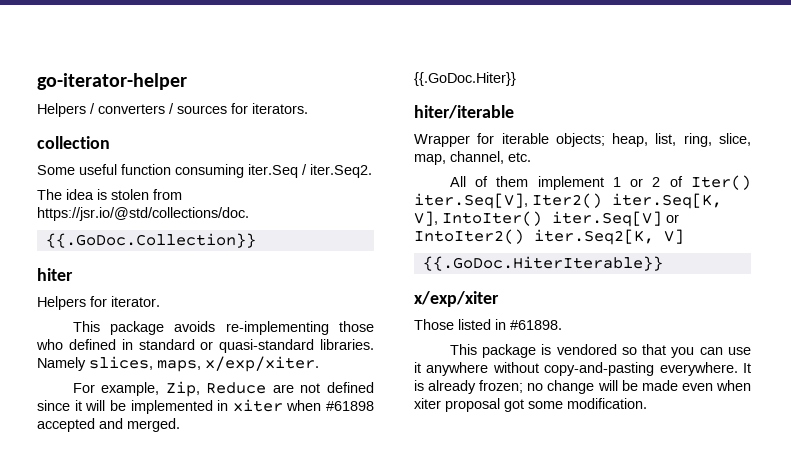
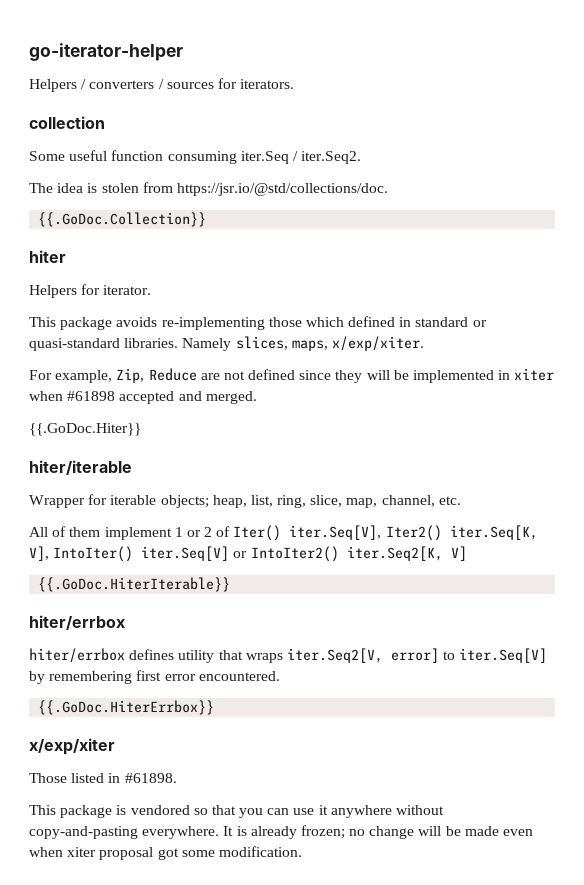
- This package avoids re-implementing those who defined in standard or quasi-standard libraries.
+ This package avoids re-implementing those which defined in standard or quasi-standard libraries.
- For example, Zip, Reduce are not defined since it will be implemented in xiter when #61898 accepted and merged.
+ For example, Zip, Reduce are not defined since they will be implemented in xiter when #61898 accepted and merged.
  {{.GoDoc.HiterIterable}}
+ hiter/errbox
+ hiter/errbox defines utility that wraps iter.Seq2[V, error] to iter.Seq[V] by remembering first error encountered.
+ {{.GoDoc.HiterErrbox}}

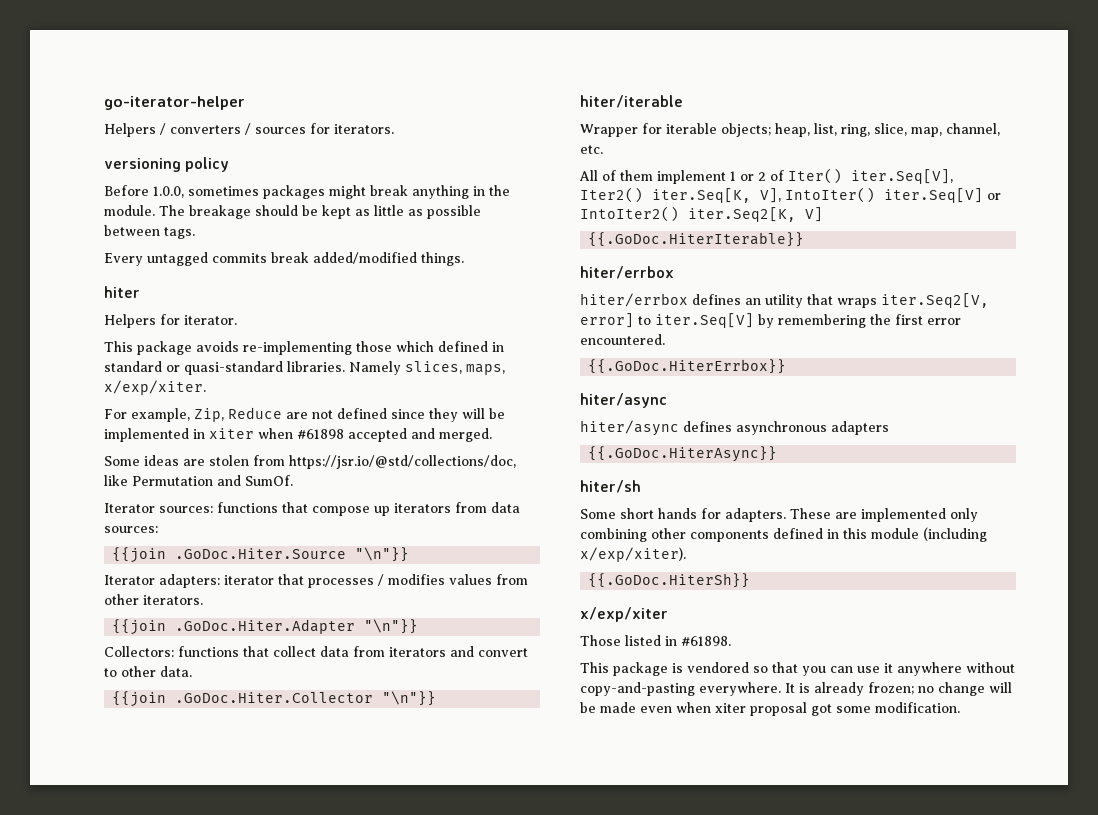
- collection
- Some useful function consuming iter.Seq / iter.Seq2.
- The idea is stolen from https://jsr.io/@std/collections/doc.
- {{.GoDoc.Collection}}
+ versioning policy
+ Before 1.0.0, sometimes packages might break anything in the module. The breakage should be kept as little as possible between tags.
+ Every untagged commits break added/modified things.
- {{.GoDoc.Hiter}}
+ Some ideas are stolen from https://jsr.io/@std/collections/doc, like Permutation and SumOf.
+ Iterator sources: functions that compose up iterators from data sources:
+ {{join .GoDoc.Hiter.Source "\n"}}
+ Iterator adapters: iterator that processes / modifies values from other iterators.
+ {{join .GoDoc.Hiter.Adapter "\n"}}
+ Collectors: functions that collect data from iterators and convert to other data.
+ {{join .GoDoc.Hiter.Collector "\n"}}
- hiter/errbox defines utility that wraps iter.Seq2[V, error] to iter.Seq[V] by remembering first error encountered.
+ hiter/errbox defines an utility that wraps iter.Seq2[V, error] to iter.Seq[V] by remembering the first error encountered.
  {{.GoDoc.HiterErrbox}}
+ hiter/async
+ hiter/async defines asynchronous adapters
+ {{.GoDoc.HiterAsync}}
+ hiter/sh
+ Some short hands for adapters. These are implemented only combining other components defined in this module (including x/exp/xiter).
+ {{.GoDoc.HiterSh}}

